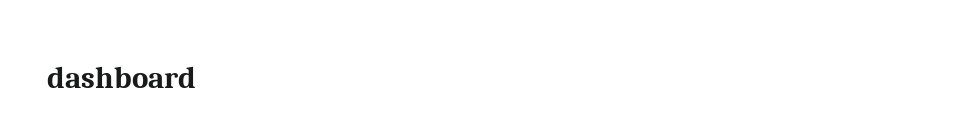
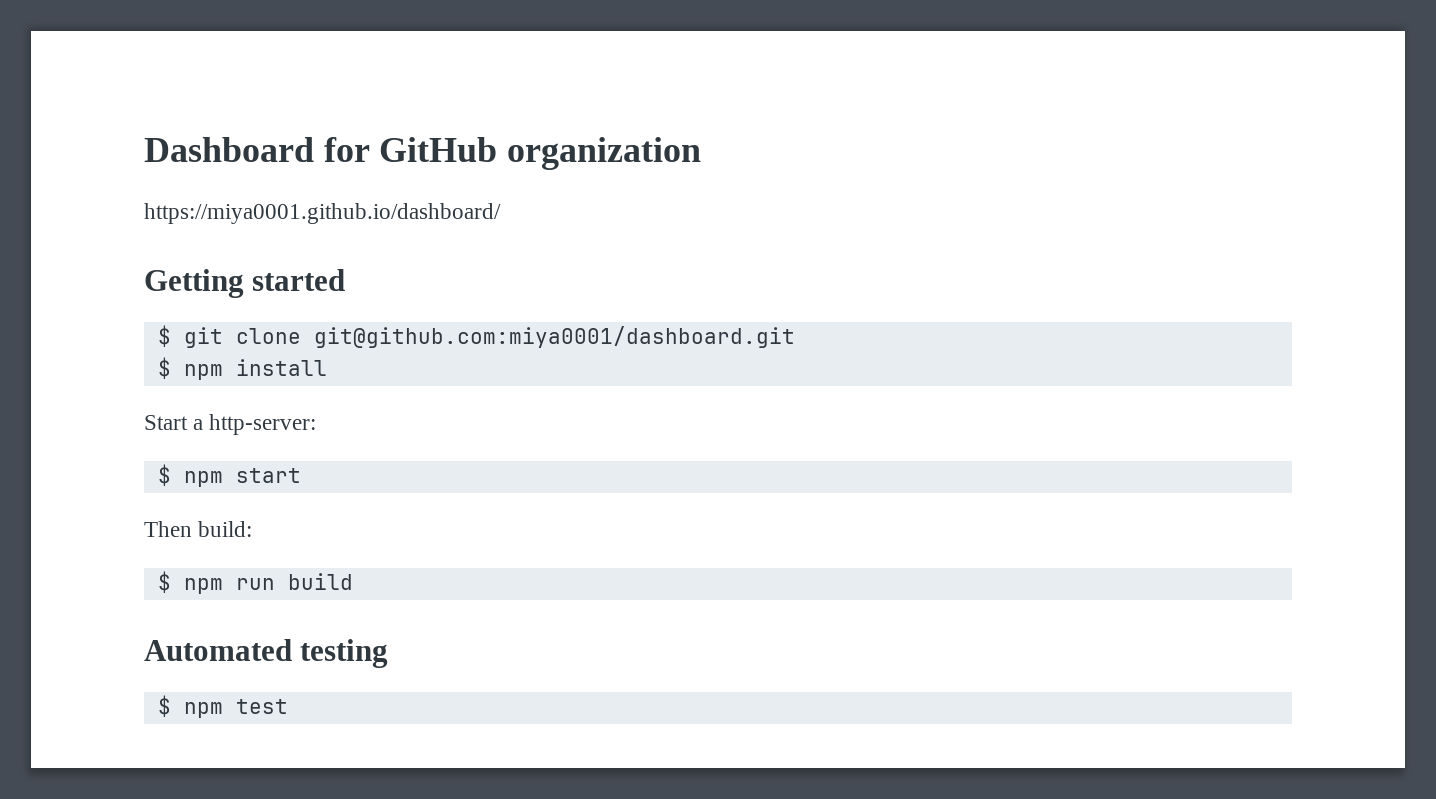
- dashboard
+ Dashboard for GitHub organization
+ https://miya0001.github.io/dashboard/
+ Getting started
+ $ git clone git@github.com:miya0001/dashboard.git
+ $ npm install
+ Start a http-server:
+ $ npm start
+ Then build:
+ $ npm run build
+ Automated testing
+ $ npm test

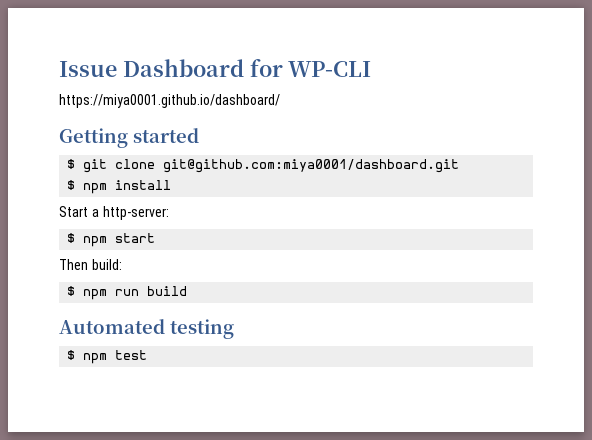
- Dashboard for GitHub organization
+ Issue Dashboard for WP-CLI

